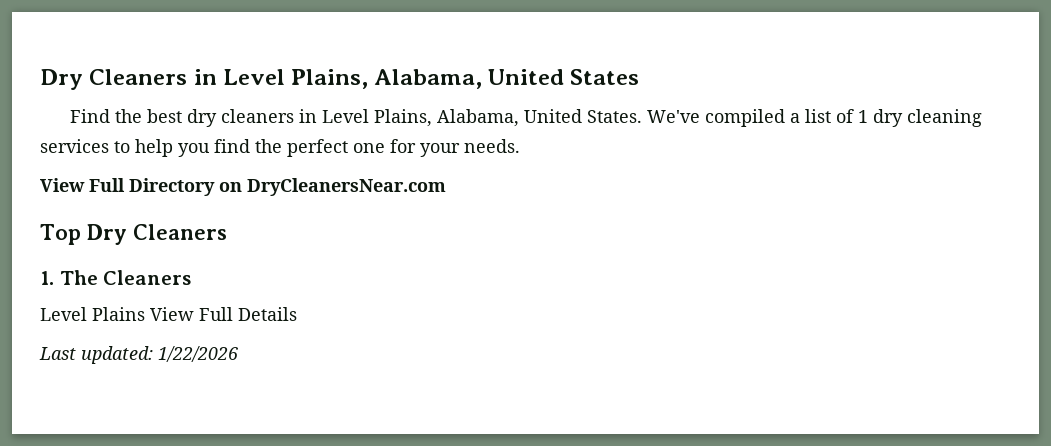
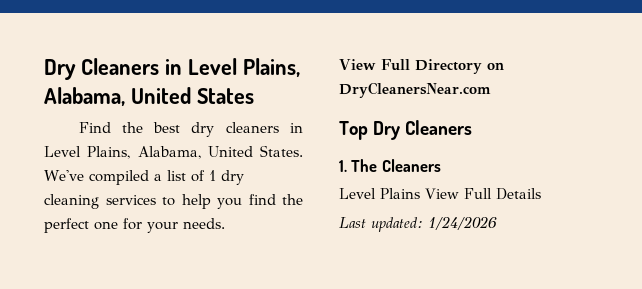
- Last updated: 1/22/2026
+ Last updated: 1/24/2026

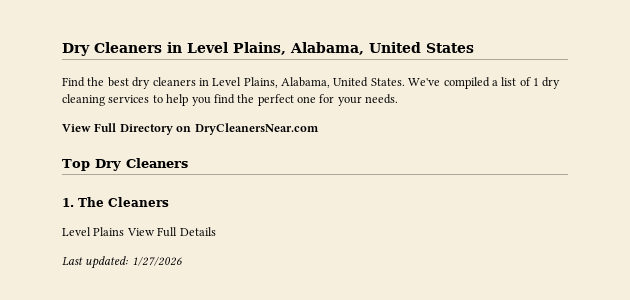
- Last updated: 1/24/2026
+ Last updated: 1/27/2026

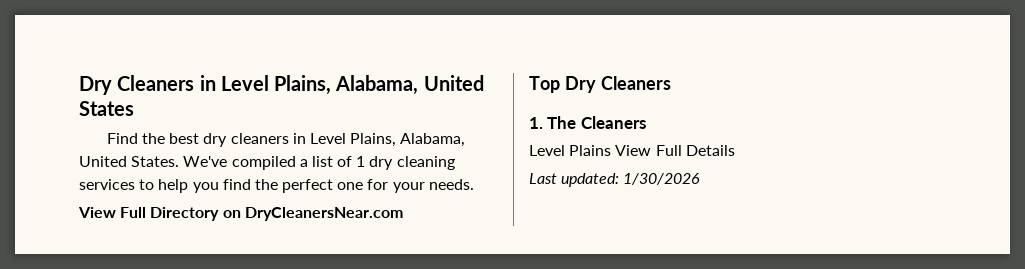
- Last updated: 1/27/2026
+ Last updated: 1/30/2026

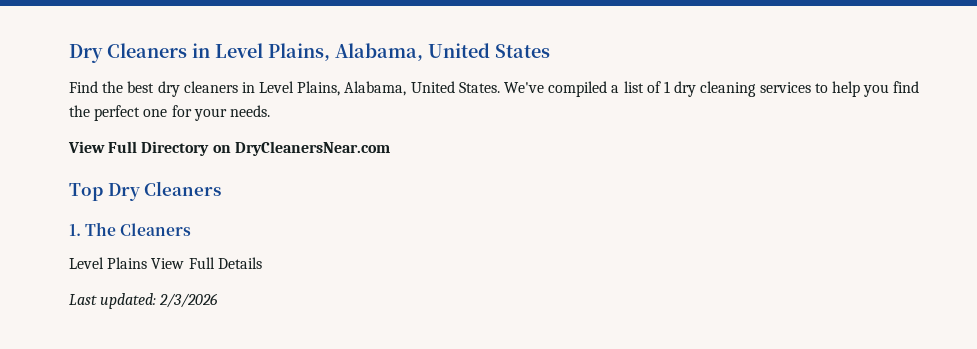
- Last updated: 1/30/2026
+ Last updated: 2/3/2026

